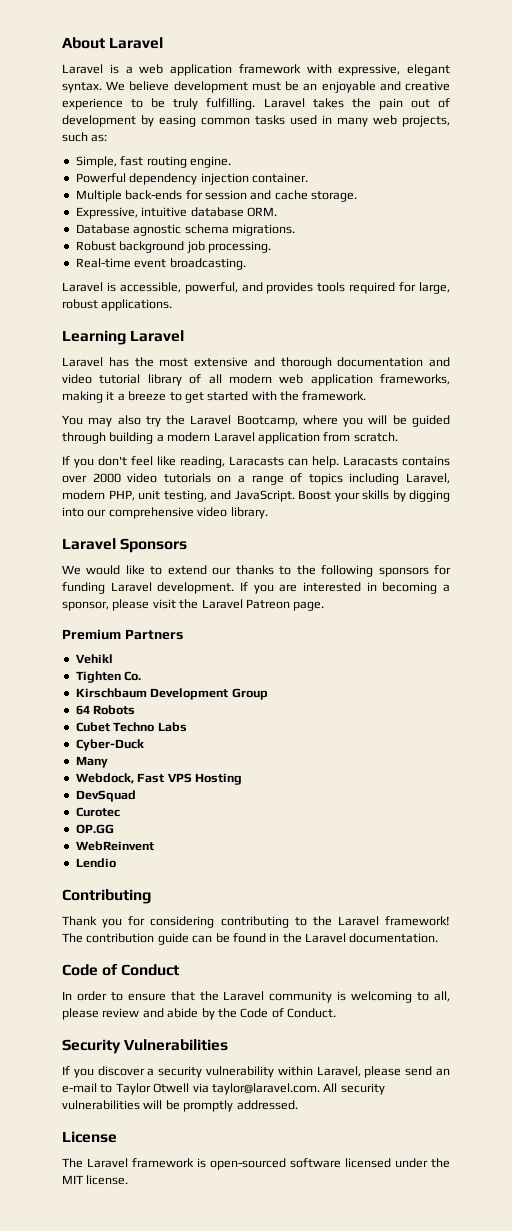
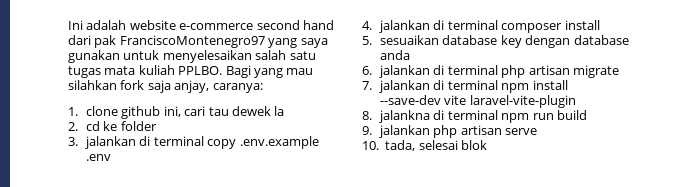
- About Laravel
- Laravel is a web application framework with expressive, elegant syntax. We believe development must be an enjoyable and creative experience to be truly fulfilling. Laravel takes the pain out of development by easing common tasks used in many web projects, such as:
- Simple, fast routing engine.
- Powerful dependency injection container.
- Multiple back-ends for session and cache storage.
- Expressive, intuitive database ORM.
- Database agnostic schema migrations.
- Robust background job processing.
- Real-time event broadcasting.
- Laravel is accessible, powerful, and provides tools required for large, robust applications.
- Learning Laravel
- Laravel has the most extensive and thorough documentation and video tutorial library of all modern web application frameworks, making it a breeze to get started with the framework.
- You may also try the Laravel Bootcamp, where you will be guided through building a modern Laravel application from scratch.
- If you don't feel like reading, Laracasts can help. Laracasts contains over 2000 video tutorials on a range of topics including Laravel, modern PHP, unit testing, and JavaScript. Boost your skills by digging into our comprehensive video library.
- Laravel Sponsors
- We would like to extend our thanks to the following sponsors for funding Laravel development. If you are interested in becoming a sponsor, please visit the Laravel Patreon page.
- Premium Partners
- Vehikl
- Tighten Co.
- Kirschbaum Development Group
- 64 Robots
- Cubet Techno Labs
- Cyber-Duck
- Many
- Webdock, Fast VPS Hosting
- DevSquad
- Curotec
- OP.GG
- WebReinvent
- Lendio
- Contributing
- Thank you for considering contributing to the Laravel framework! The contribution guide can be found in the Laravel documentation.
- Code of Conduct
- In order to ensure that the Laravel community is welcoming to all, please review and abide by the Code of Conduct.
- Security Vulnerabilities
- If you discover a security vulnerability within Laravel, please send an e-mail to Taylor Otwell via taylor@laravel.com. All security vulnerabilities will be promptly addressed.
- License
- The Laravel framework is open-sourced software licensed under the MIT license.
+ Ini adalah website e-commerce second hand dari pak FranciscoMontenegro97 yang saya gunakan untuk menyelesaikan salah satu tugas mata kuliah PPLBO. Bagi yang mau silahkan fork saja anjay, caranya:
+ 1. clone github ini, cari tau dewek la
+ 2. cd ke folder
+ 3. jalankan di terminal copy .env.example .env
+ 4. jalankan di terminal composer install
+ 5. sesuaikan database key dengan database anda
+ 6. jalankan di terminal php artisan migrate
+ 7. jalankan di terminal npm install --save-dev vite laravel-vite-plugin
+ 8. jalankna di terminal npm run build
+ 9. jalankan php artisan serve
+ 10. tada, selesai blok

